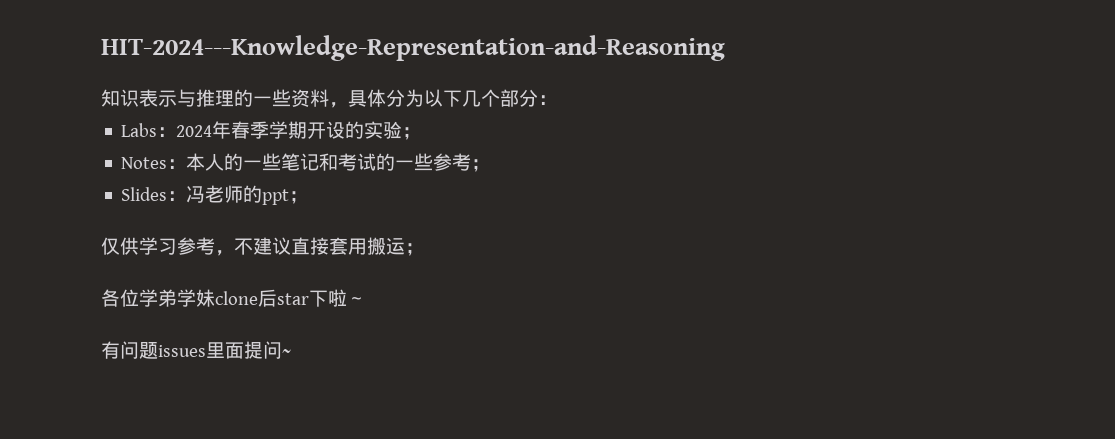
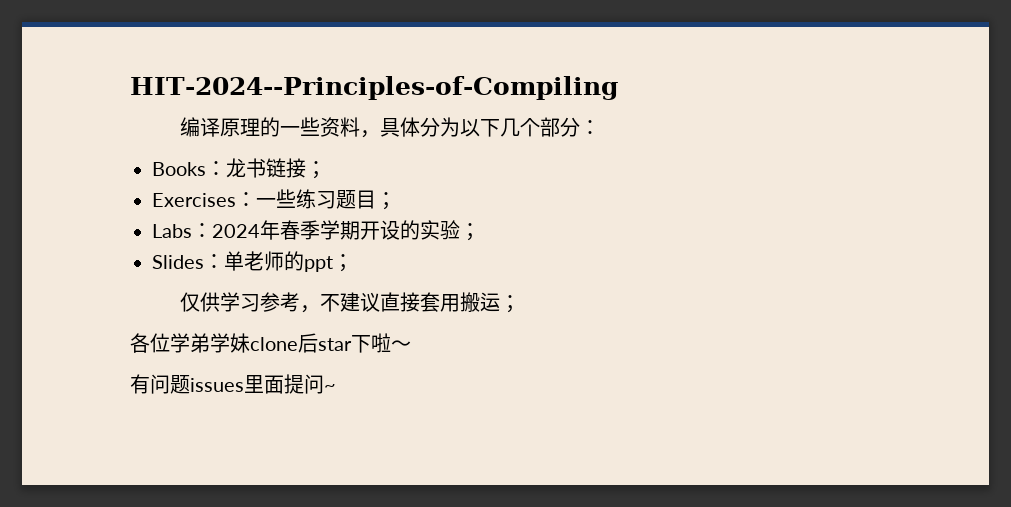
- HIT-2024---Knowledge-Representation-and-Reasoning
- 知识表示与推理的一些资料，具体分为以下几个部分：
+ HIT-2024--Principles-of-Compiling
+ 编译原理的一些资料，具体分为以下几个部分：
+ Books：龙书链接；
+ Exercises：一些练习题目；
- Notes：本人的一些笔记和考试的一些参考；
- Slides：冯老师的ppt；
+ Slides：单老师的ppt；

